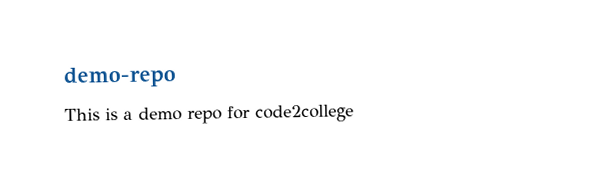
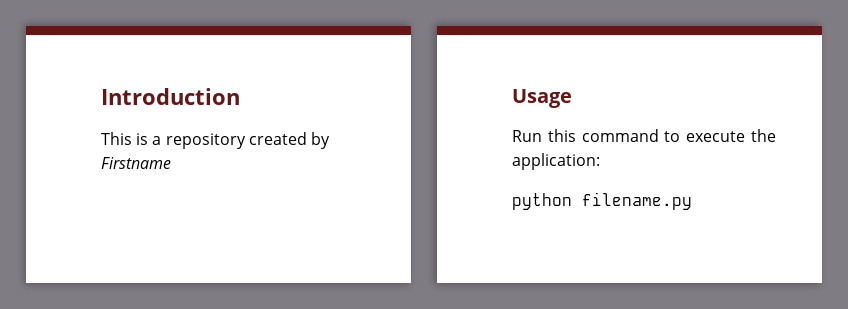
- demo-repo
+ Introduction
- This is a demo repo for code2college
+ This is a repository created by Firstname
+ Usage
+ Run this command to execute the application:
+ python filename.py

